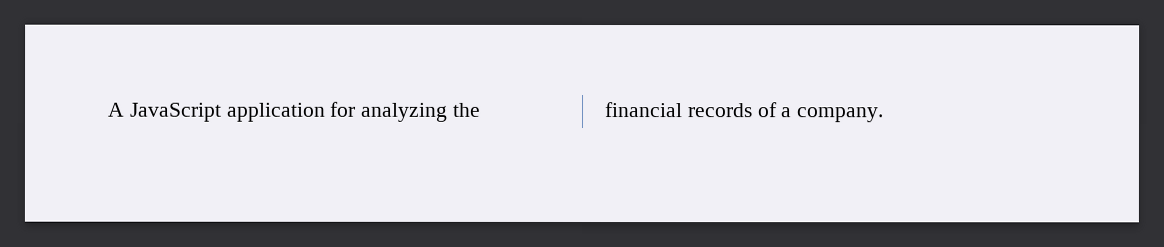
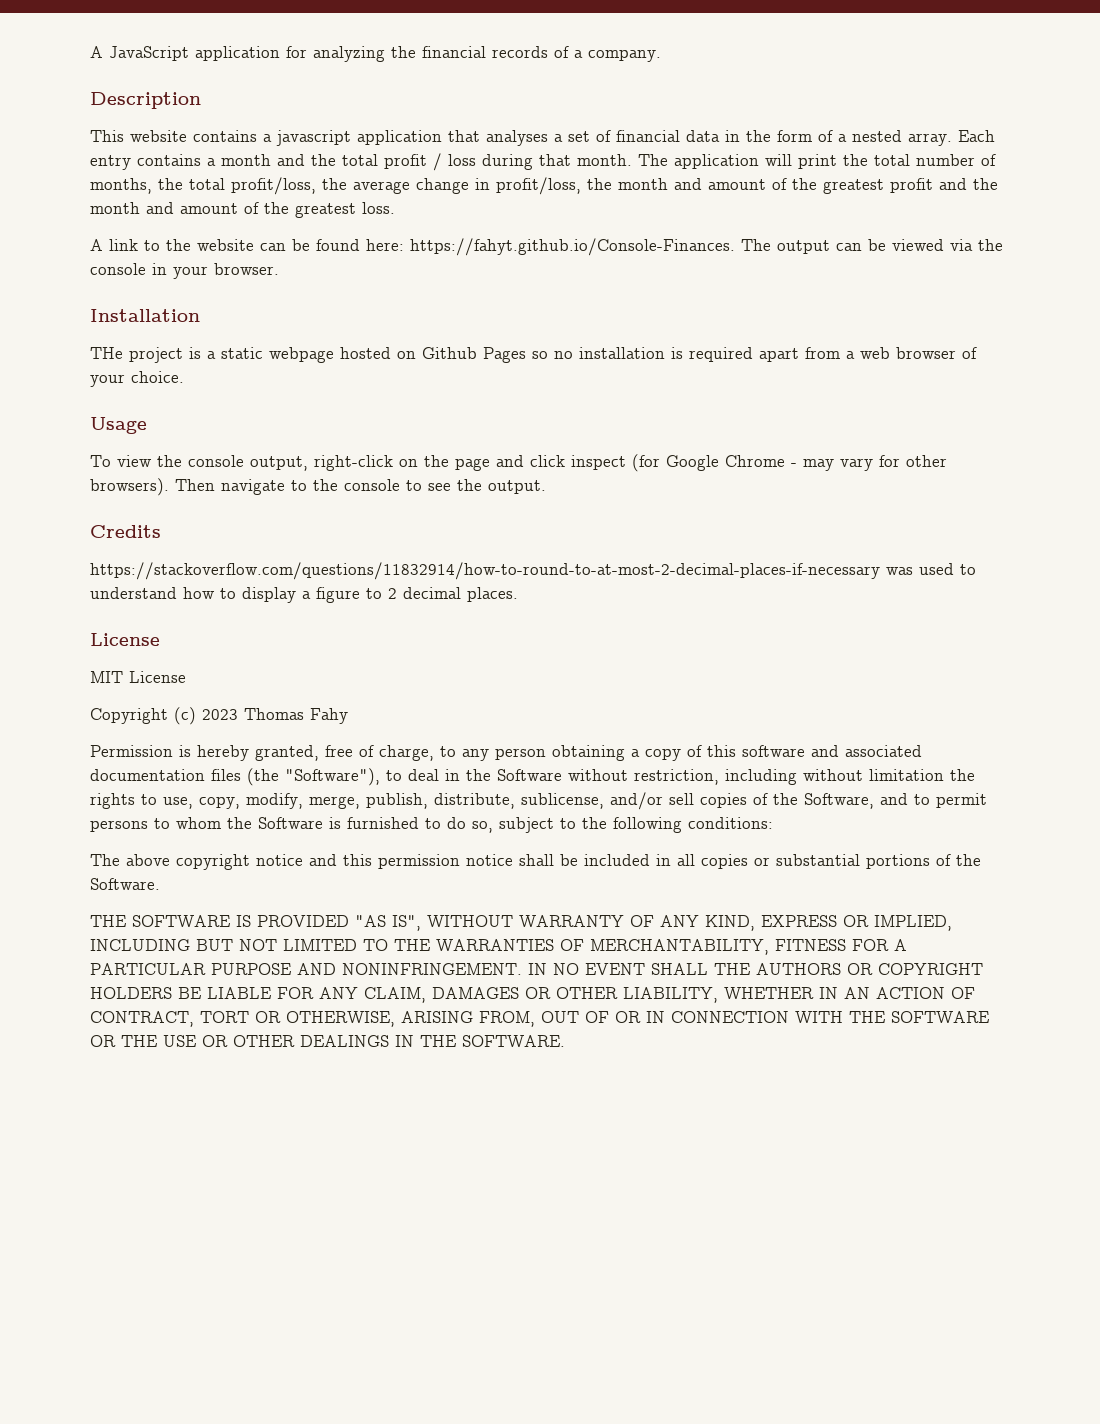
+ Description
+ This website contains a javascript application that analyses a set of financial data in the form of a nested array. Each entry contains a month and the total profit / loss during that month. The application will print the total number of months, the total profit/loss, the average change in profit/loss, the month and amount of the greatest profit and the month and amount of the greatest loss.
+ A link to the website can be found here: https://fahyt.github.io/Console-Finances. The output can be viewed via the console in your browser.
+ Installation
+ THe project is a static webpage hosted on Github Pages so no installation is required apart from a web browser of your choice.
+ Usage
+ To view the console output, right-click on the page and click inspect (for Google Chrome - may vary for other browsers). Then navigate to the console to see the output.
+ Credits
+ https://stackoverflow.com/questions/11832914/how-to-round-to-at-most-2-decimal-places-if-necessary was used to understand how to display a figure to 2 decimal places.
+ License
+ MIT License
+ Copyright (c) 2023 Thomas Fahy
+ Permission is hereby granted, free of charge, to any person obtaining a copy of this software and associated documentation files (the "Software"), to deal in the Software without restriction, including without limitation the rights to use, copy, modify, merge, publish, distribute, sublicense, and/or sell copies of the Software, and to permit persons to whom the Software is furnished to do so, subject to the following conditions:
+ The above copyright notice and this permission notice shall be included in all copies or substantial portions of the Software.
+ THE SOFTWARE IS PROVIDED "AS IS", WITHOUT WARRANTY OF ANY KIND, EXPRESS OR IMPLIED, INCLUDING BUT NOT LIMITED TO THE WARRANTIES OF MERCHANTABILITY, FITNESS FOR A PARTICULAR PURPOSE AND NONINFRINGEMENT. IN NO EVENT SHALL THE AUTHORS OR COPYRIGHT HOLDERS BE LIABLE FOR ANY CLAIM, DAMAGES OR OTHER LIABILITY, WHETHER IN AN ACTION OF CONTRACT, TORT OR OTHERWISE, ARISING FROM, OUT OF OR IN CONNECTION WITH THE SOFTWARE OR THE USE OR OTHER DEALINGS IN THE SOFTWARE.

